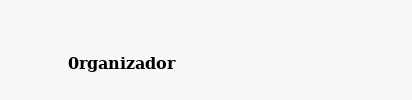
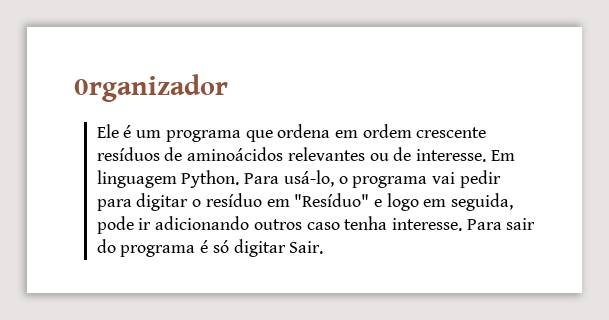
+ Ele é um programa que ordena em ordem crescente resíduos de aminoácidos relevantes ou de interesse. Em linguagem Python. Para usá-lo, o programa vai pedir para digitar o resíduo em "Resíduo" e logo em seguida, pode ir adicionando outros caso tenha interesse. Para sair do programa é só digitar Sair.

